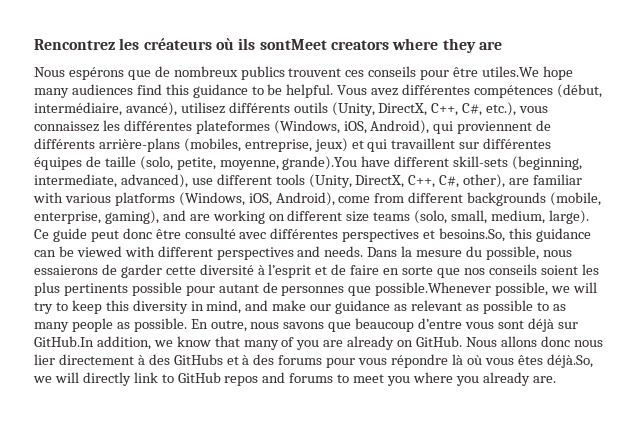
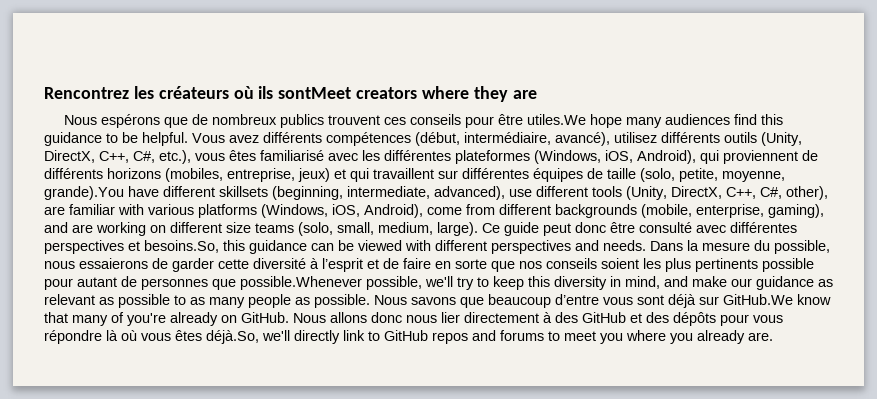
- Vous avez différentes compétences (début, intermédiaire, avancé), utilisez différents outils (Unity, DirectX, C++, C#, etc.), vous connaissez les différentes plateformes (Windows, iOS, Android), qui proviennent de différents arrière-plans (mobiles, entreprise, jeux) et qui travaillent sur différentes équipes de taille (solo, petite, moyenne, grande).You have different skill-sets (beginning, intermediate, advanced), use different tools (Unity, DirectX, C++, C#, other), are familiar with various platforms (Windows, iOS, Android), come from different backgrounds (mobile, enterprise, gaming), and are working on different size teams (solo, small, medium, large).
+ Vous avez différents compétences (début, intermédiaire, avancé), utilisez différents outils (Unity, DirectX, C++, C#, etc.), vous êtes familiarisé avec les différentes plateformes (Windows, iOS, Android), qui proviennent de différents horizons (mobiles, entreprise, jeux) et qui travaillent sur différentes équipes de taille (solo, petite, moyenne, grande).You have different skillsets (beginning, intermediate, advanced), use different tools (Unity, DirectX, C++, C#, other), are familiar with various platforms (Windows, iOS, Android), come from different backgrounds (mobile, enterprise, gaming), and are working on different size teams (solo, small, medium, large).
- Dans la mesure du possible, nous essaierons de garder cette diversité à l’esprit et de faire en sorte que nos conseils soient les plus pertinents possible pour autant de personnes que possible.Whenever possible, we will try to keep this diversity in mind, and make our guidance as relevant as possible to as many people as possible.
+ Dans la mesure du possible, nous essaierons de garder cette diversité à l’esprit et de faire en sorte que nos conseils soient les plus pertinents possible pour autant de personnes que possible.Whenever possible, we'll try to keep this diversity in mind, and make our guidance as relevant as possible to as many people as possible.
- En outre, nous savons que beaucoup d’entre vous sont déjà sur GitHub.In addition, we know that many of you are already on GitHub.
+ Nous savons que beaucoup d’entre vous sont déjà sur GitHub.We know that many of you're already on GitHub.
- Nous allons donc nous lier directement à des GitHubs et à des forums pour vous répondre là où vous êtes déjà.So, we will directly link to GitHub repos and forums to meet you where you already are.
+ Nous allons donc nous lier directement à des GitHub et des dépôts pour vous répondre là où vous êtes déjà.So, we'll directly link to GitHub repos and forums to meet you where you already are.

